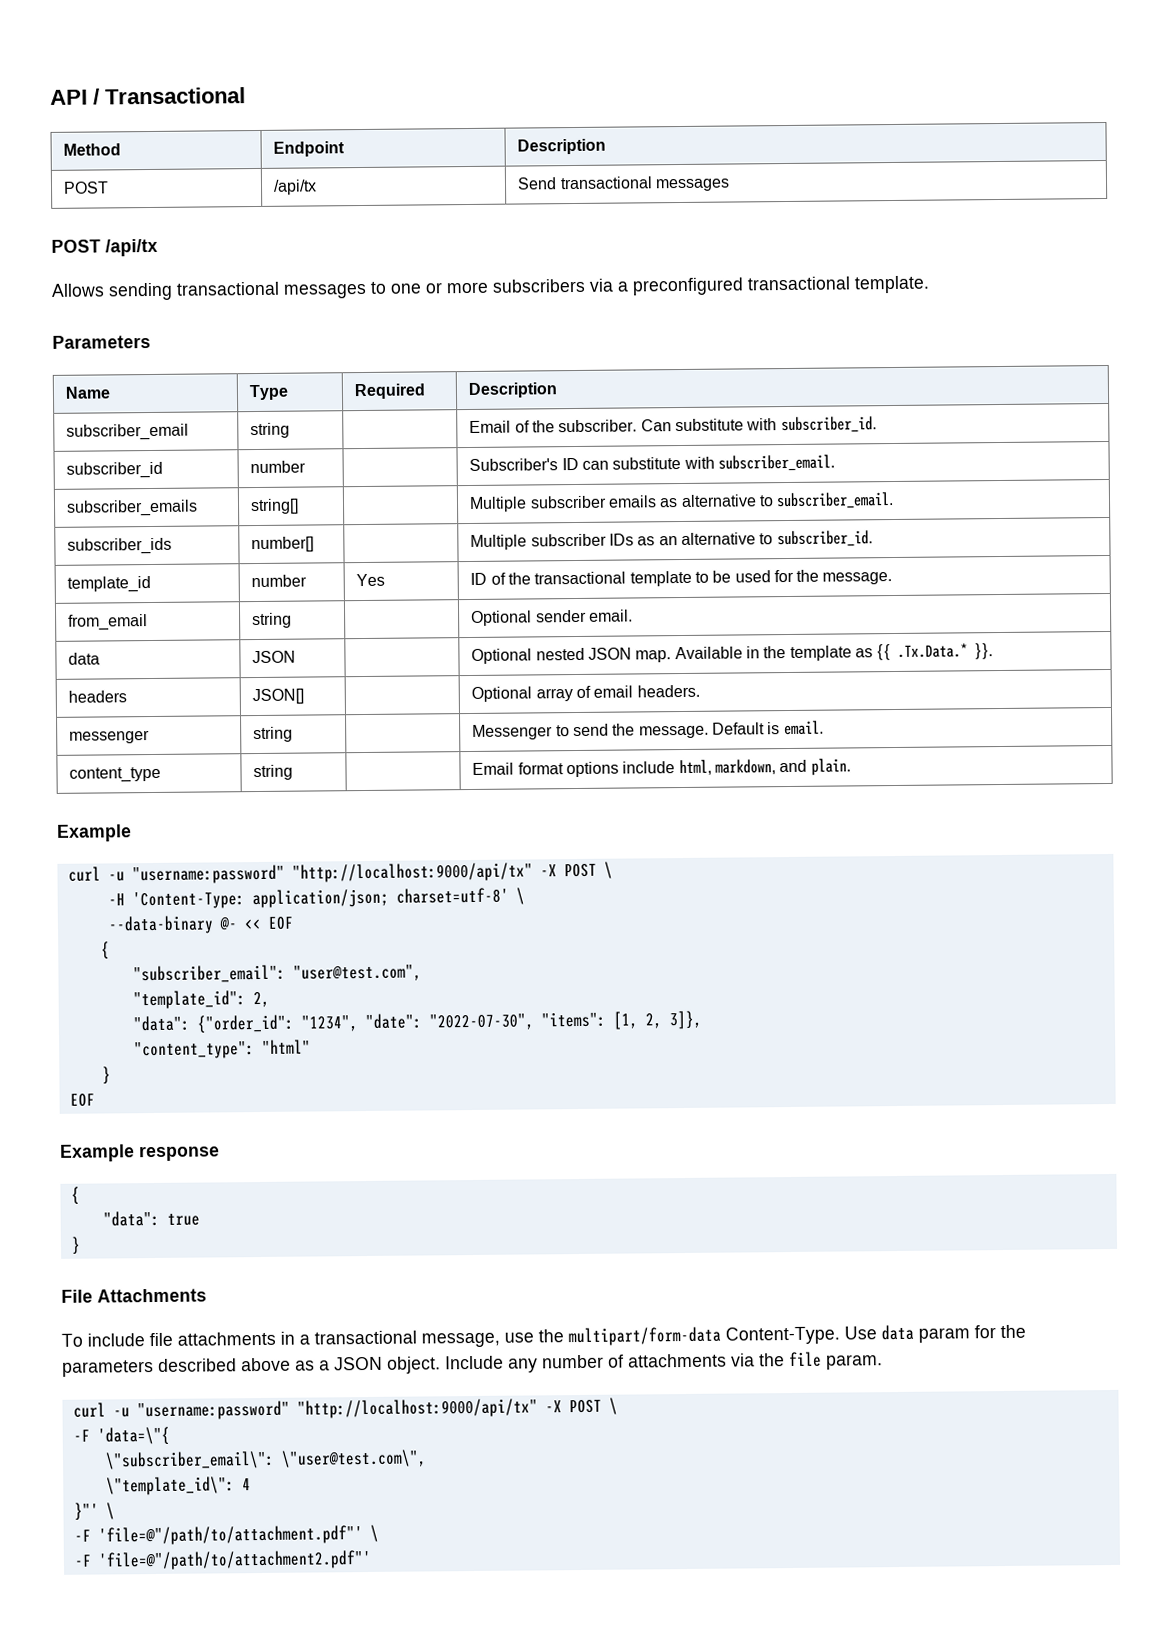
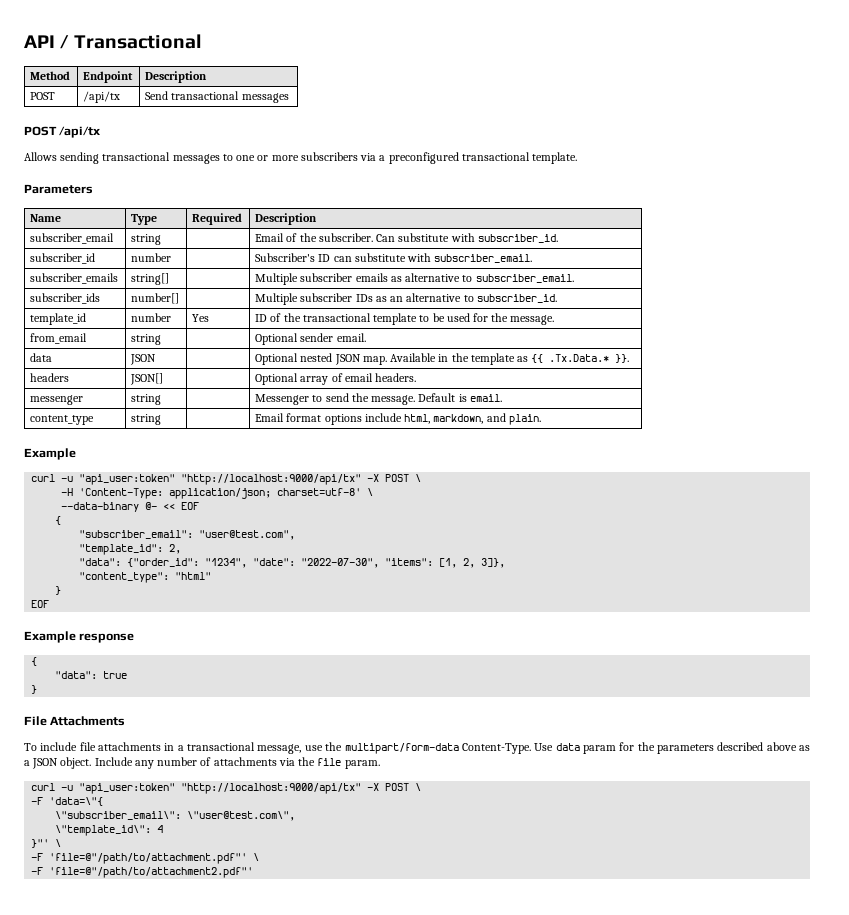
  content_type | string | | Email format options include html, markdown, and plain.
  Example
- curl -u "username:password" "http://localhost:9000/api/tx" -X POST \
+ curl -u "api_user:token" "http://localhost:9000/api/tx" -X POST \
  Include any number of attachments via the file param.
- curl -u "username:password" "http://localhost:9000/api/tx" -X POST \
+ curl -u "api_user:token" "http://localhost:9000/api/tx" -X POST \

